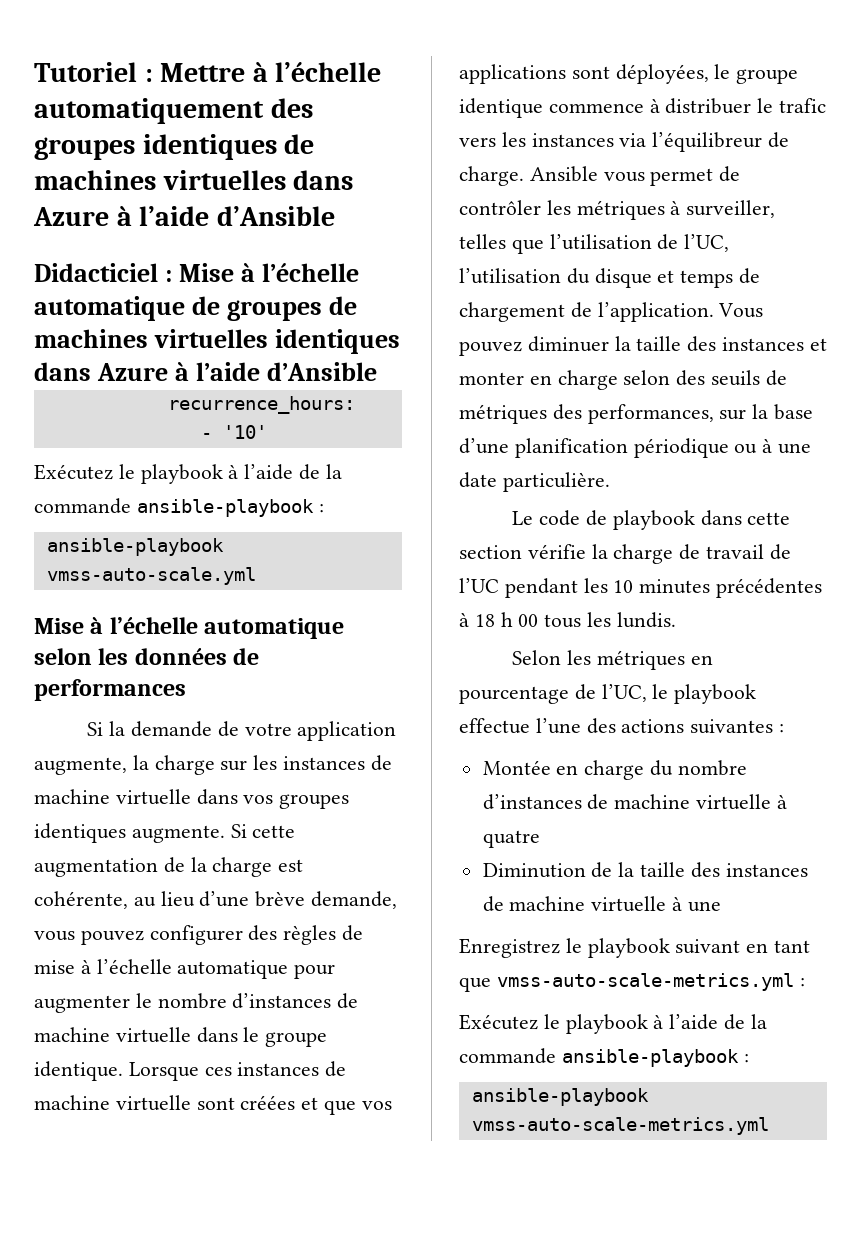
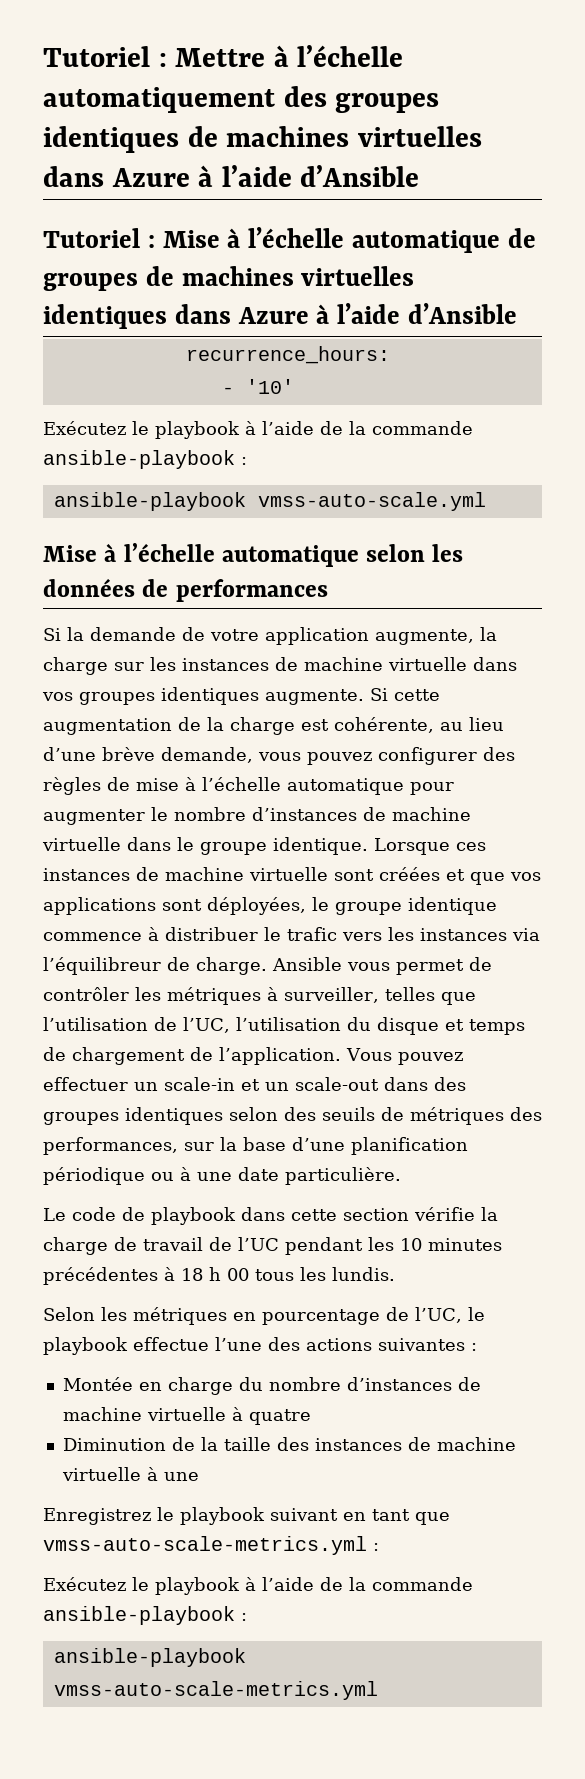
- Didacticiel : Mise à l’échelle automatique de groupes de machines virtuelles identiques dans Azure à l’aide d’Ansible
+ Tutoriel : Mise à l’échelle automatique de groupes de machines virtuelles identiques dans Azure à l’aide d’Ansible
- Vous pouvez diminuer la taille des instances et monter en charge selon des seuils de métriques des performances, sur la base d’une planification périodique ou à une date particulière.
+ Vous pouvez effectuer un scale-in et un scale-out dans des groupes identiques selon des seuils de métriques des performances, sur la base d’une planification périodique ou à une date particulière.

